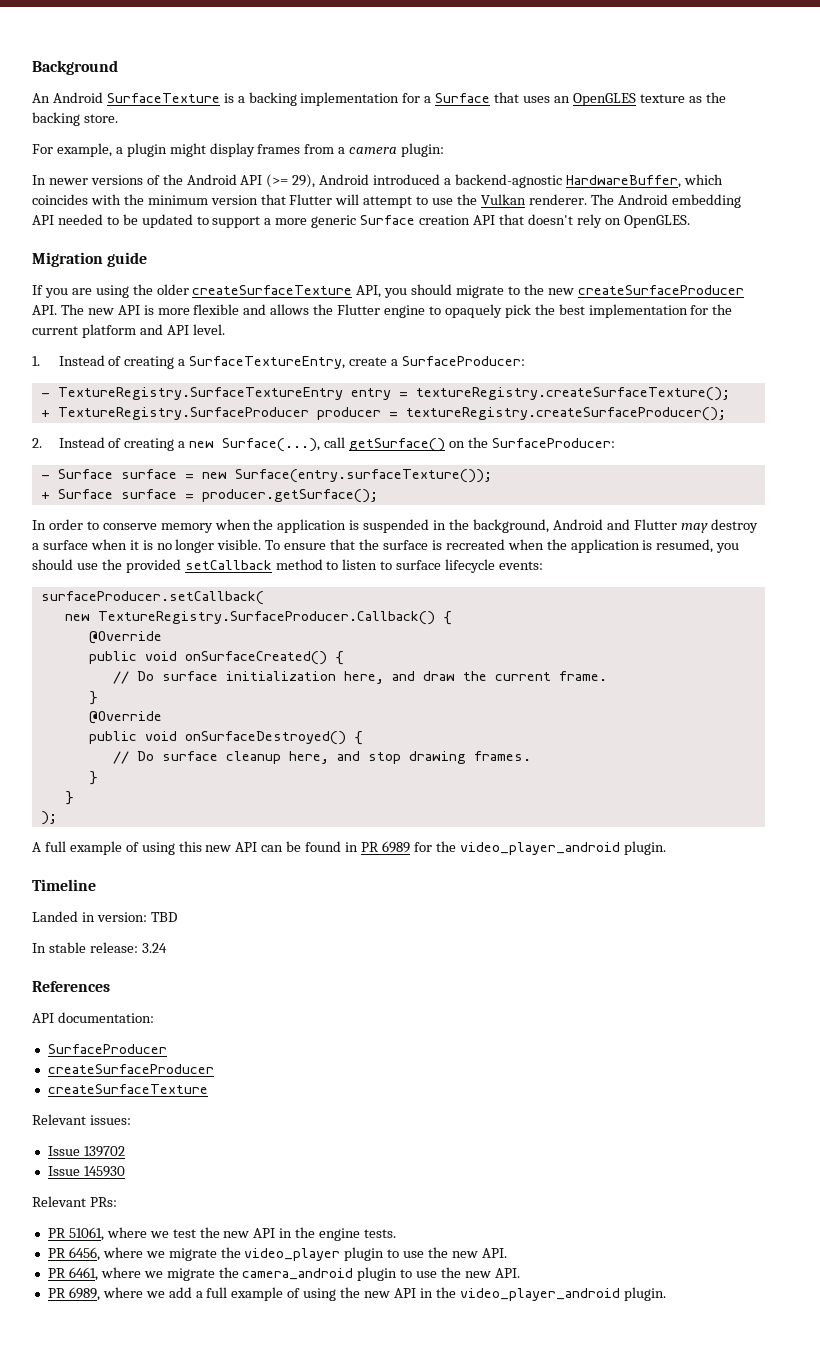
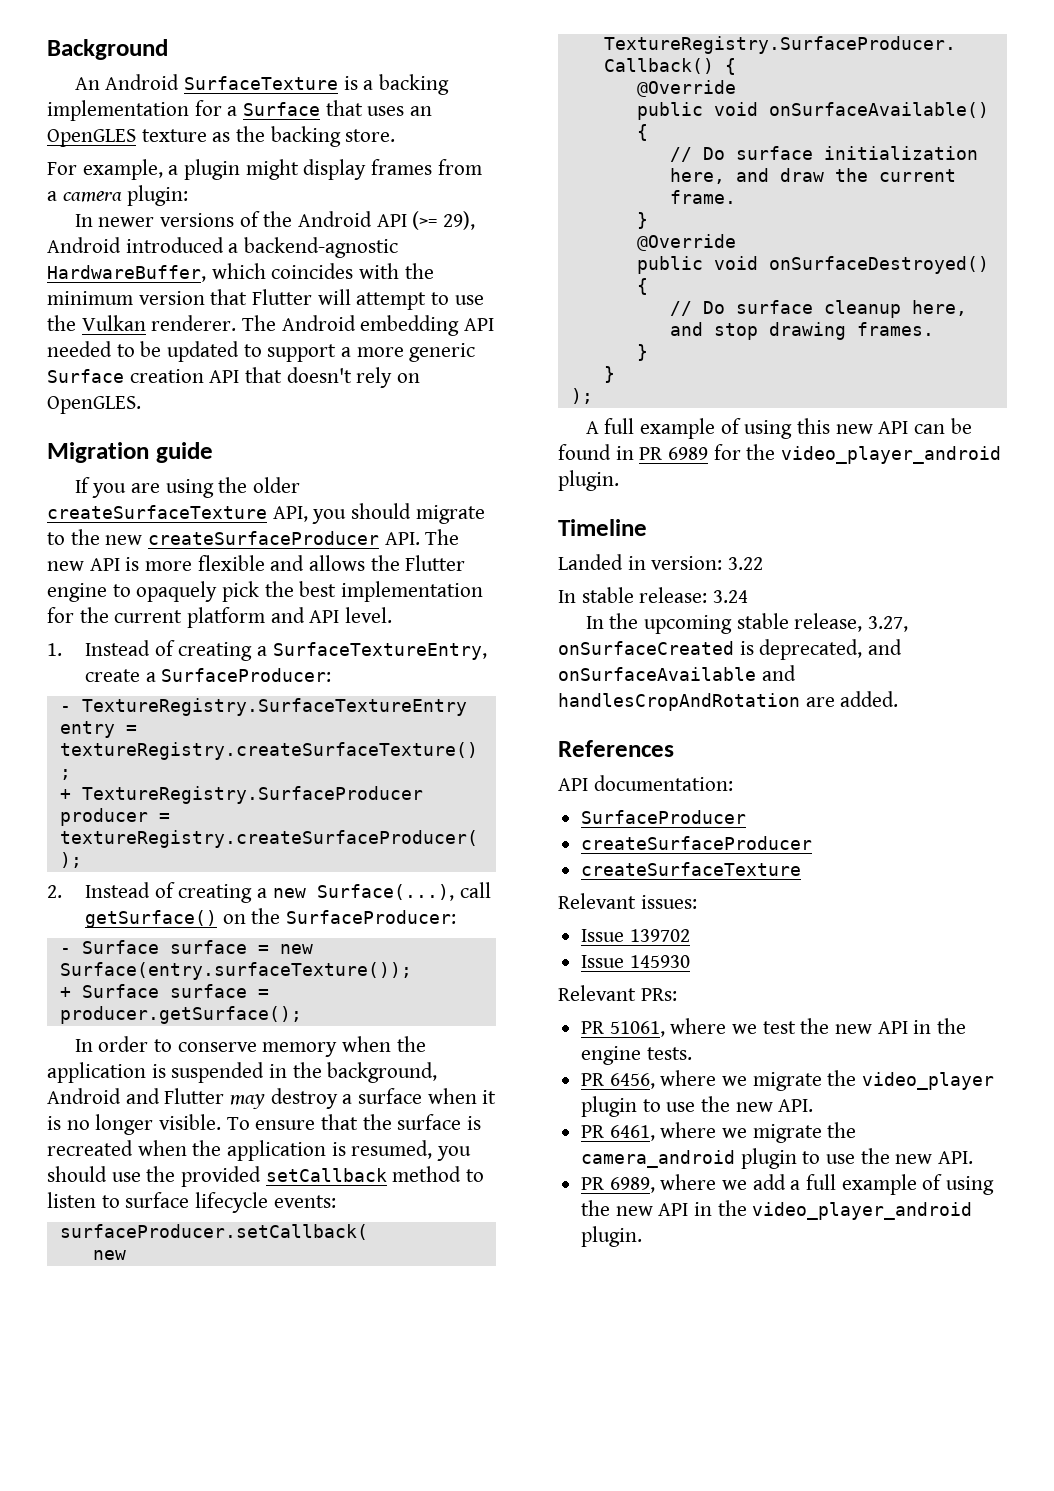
- public void onSurfaceCreated() {
+ public void onSurfaceAvailable() {
- Landed in version: TBD
+ Landed in version: 3.22
+ In the upcoming stable release, 3.27, onSurfaceCreated is deprecated, and onSurfaceAvailable and handlesCropAndRotation are added.

